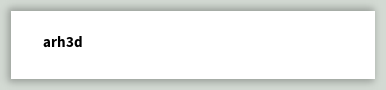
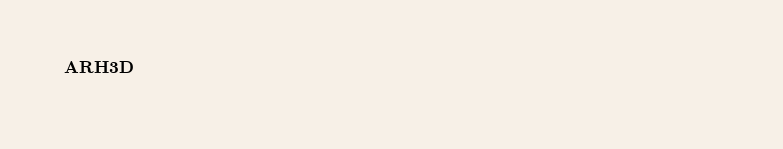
- arh3d
+ ARH3D

